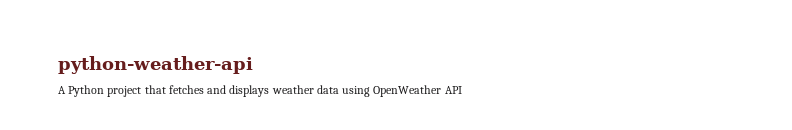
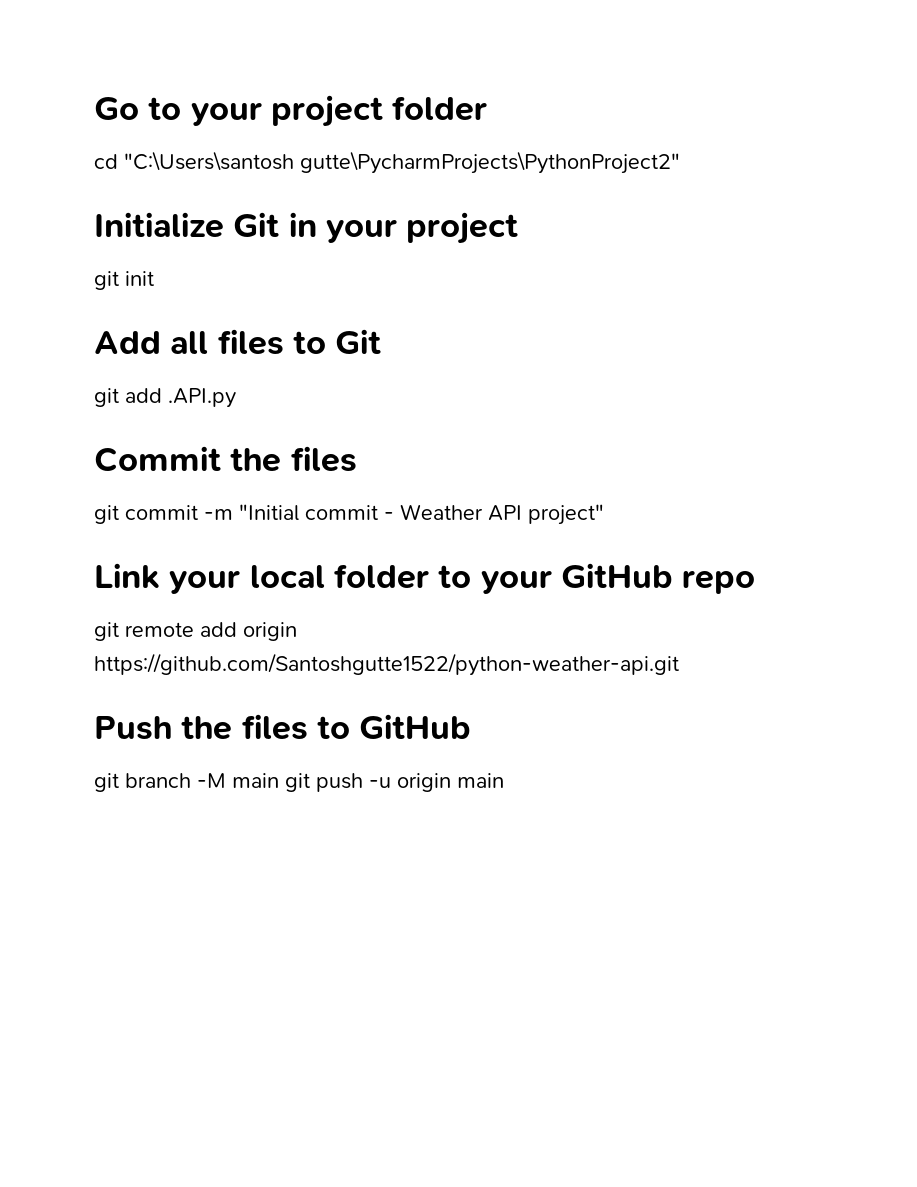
- python-weather-api
- A Python project that fetches and displays weather data using OpenWeather API
+ Go to your project folder
+ cd "C:\Users\santosh gutte\PycharmProjects\PythonProject2"
+ Initialize Git in your project
+ git init
+ Add all files to Git
+ git add .API.py
+ Commit the files
+ git commit -m "Initial commit - Weather API project"
+ Link your local folder to your GitHub repo
+ git remote add origin https://github.com/Santoshgutte1522/python-weather-api.git
+ Push the files to GitHub
+ git branch -M main git push -u origin main

